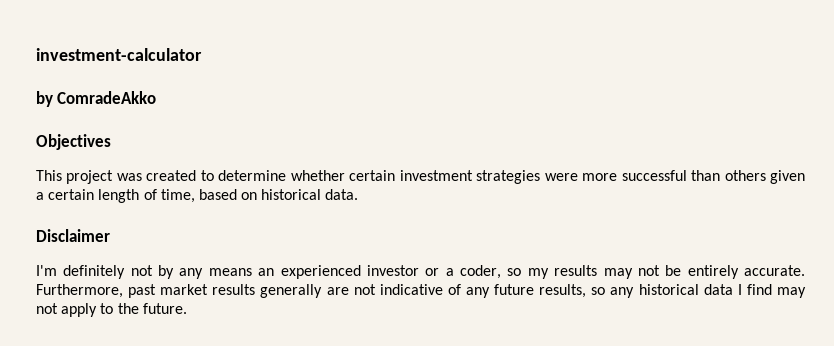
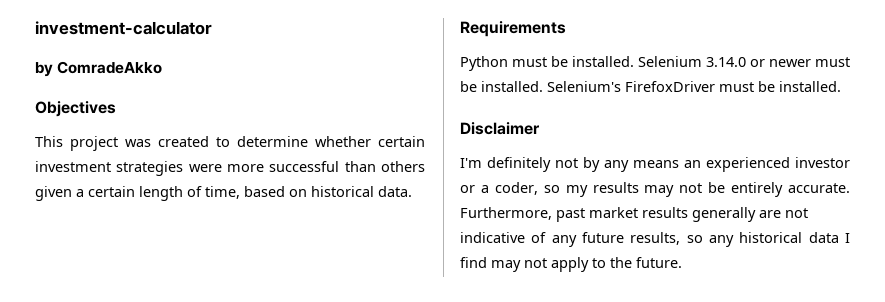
+ Requirements
+ Python must be installed. Selenium 3.14.0 or newer must be installed. Selenium's FirefoxDriver must be installed.

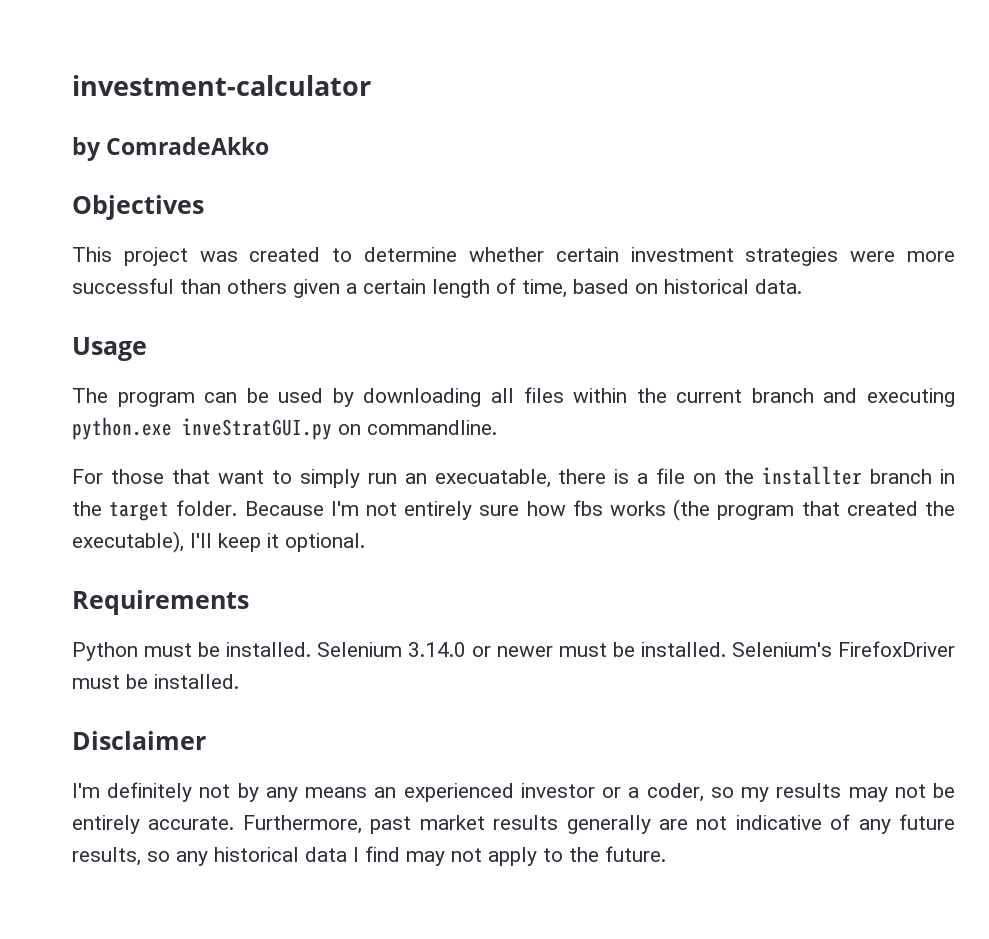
+ Usage
+ The program can be used by downloading all files within the current branch and executing python.exe inveStratGUI.py on commandline.
+ For those that want to simply run an execuatable, there is a file on the installter branch in the target folder. Because I'm not entirely sure how fbs works (the program that created the executable), I'll keep it optional.

